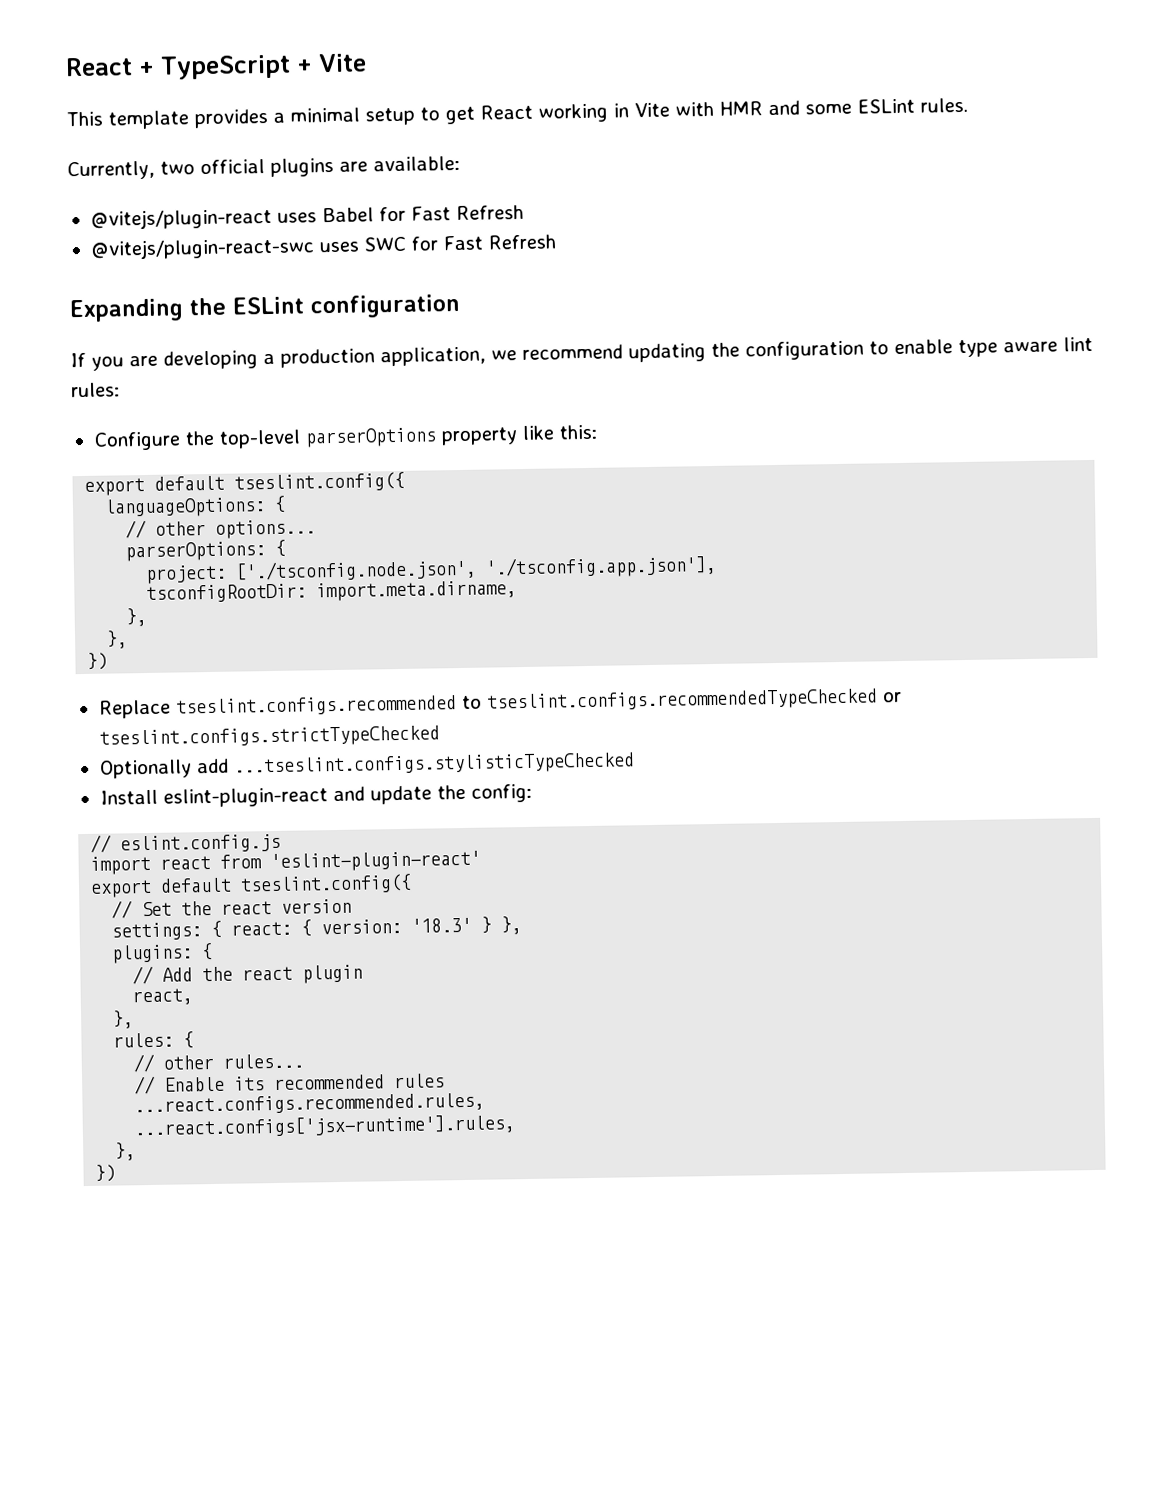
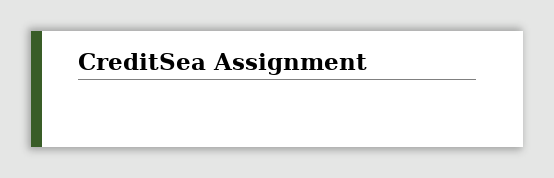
- React + TypeScript + Vite
- This template provides a minimal setup to get React working in Vite with HMR and some ESLint rules.
- Currently, two official plugins are available:
- @vitejs/plugin-react uses Babel for Fast Refresh
- @vitejs/plugin-react-swc uses SWC for Fast Refresh
- Expanding the ESLint configuration
- If you are developing a production application, we recommend updating the configuration to enable type aware lint rules:
- Configure the top-level parserOptions property like this:
- export default tseslint.config({
- languageOptions: {
- // other options...
- parserOptions: {
- project: ['./tsconfig.node.json', './tsconfig.app.json'],
- tsconfigRootDir: import.meta.dirname,
- },
- },
- })
- Replace tseslint.configs.recommended to tseslint.configs.recommendedTypeChecked or tseslint.configs.strictTypeChecked
- Optionally add ...tseslint.configs.stylisticTypeChecked
- Install eslint-plugin-react and update the config:
- // eslint.config.js
- import react from 'eslint-plugin-react'
- export default tseslint.config({
- // Set the react version
- settings: { react: { version: '18.3' } },
- plugins: {
- // Add the react plugin
- react,
- },
- rules: {
- // other rules...
- // Enable its recommended rules
- ...react.configs.recommended.rules,
- ...react.configs['jsx-runtime'].rules,
- },
- })
+ CreditSea Assignment

